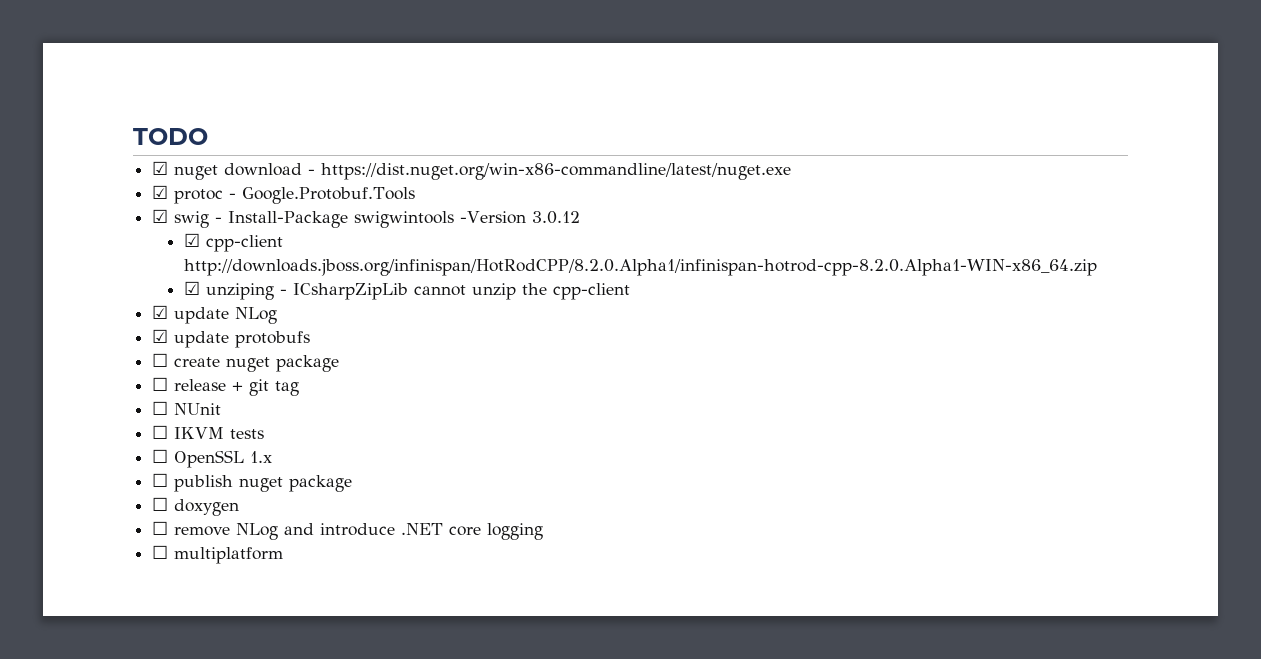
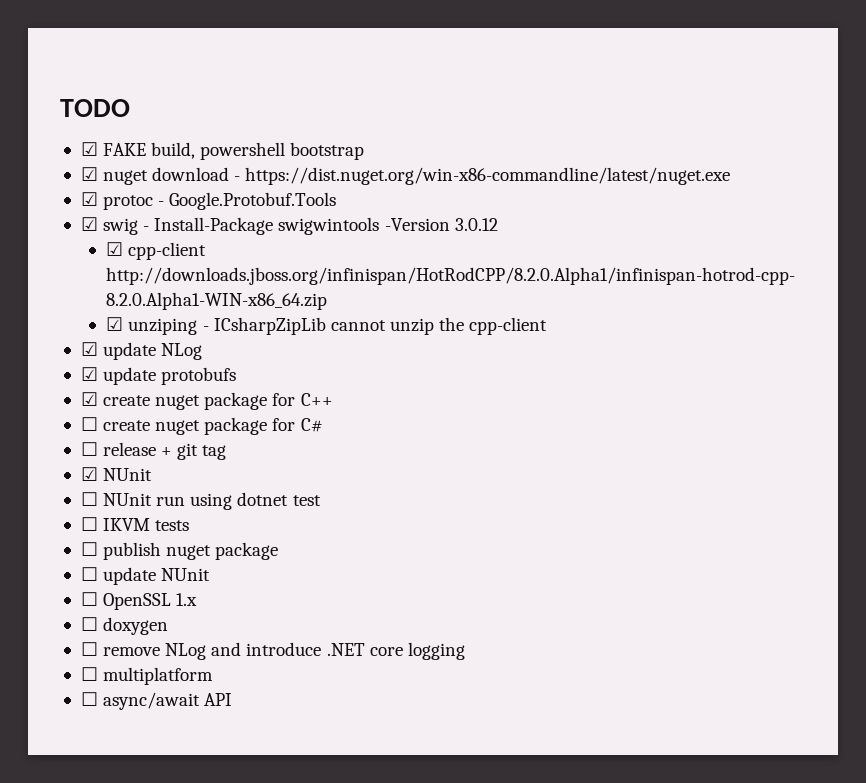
+ ☑ FAKE build, powershell bootstrap
+ ☑ create nuget package for C++
- ☐ create nuget package
+ ☐ create nuget package for C#
+ ☑ NUnit
- ☐ NUnit
+ ☐ NUnit run using dotnet test
- ☐ OpenSSL 1.x
+ ☐ update NUnit
+ ☐ OpenSSL 1.x
+ ☐ async/await API

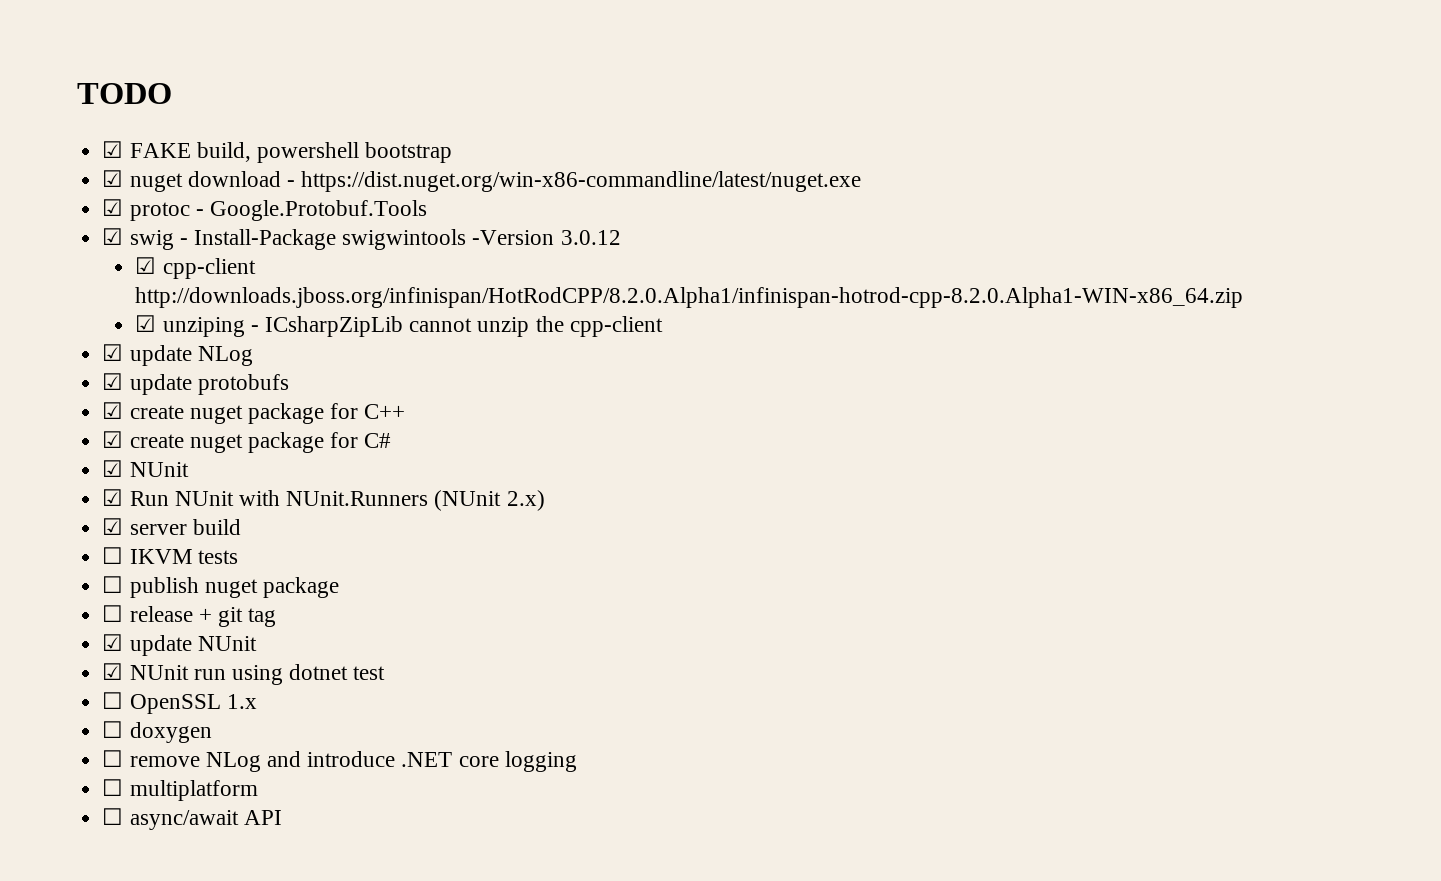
- ☐ create nuget package for C#
- ☐ release + git tag
+ ☑ create nuget package for C#
  ☑ NUnit
- ☐ NUnit run using dotnet test
+ ☑ Run NUnit with NUnit.Runners (NUnit 2.x)
+ ☑ server build
- ☐ update NUnit
+ ☐ release + git tag
+ ☑ update NUnit
+ ☑ NUnit run using dotnet test

